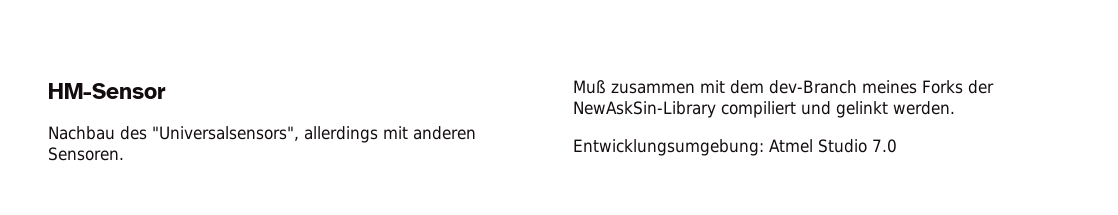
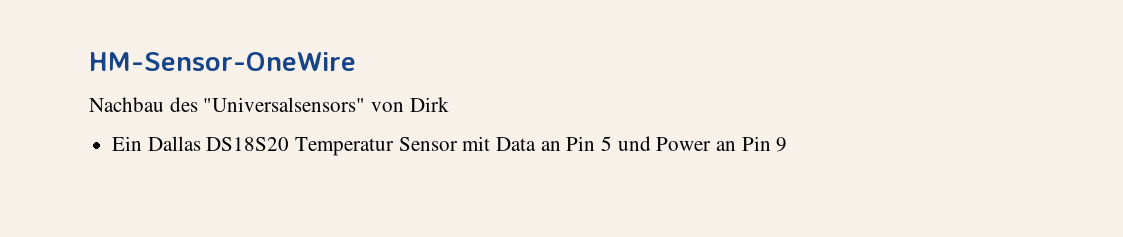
- HM-Sensor
+ HM-Sensor-OneWire
- Nachbau des "Universalsensors", allerdings mit anderen Sensoren.
- Muß zusammen mit dem dev-Branch meines Forks der NewAskSin-Library compiliert und gelinkt werden.
- Entwicklungsumgebung: Atmel Studio 7.0
+ Nachbau des "Universalsensors" von Dirk
+ Ein Dallas DS18S20 Temperatur Sensor mit Data an Pin 5 und Power an Pin 9

